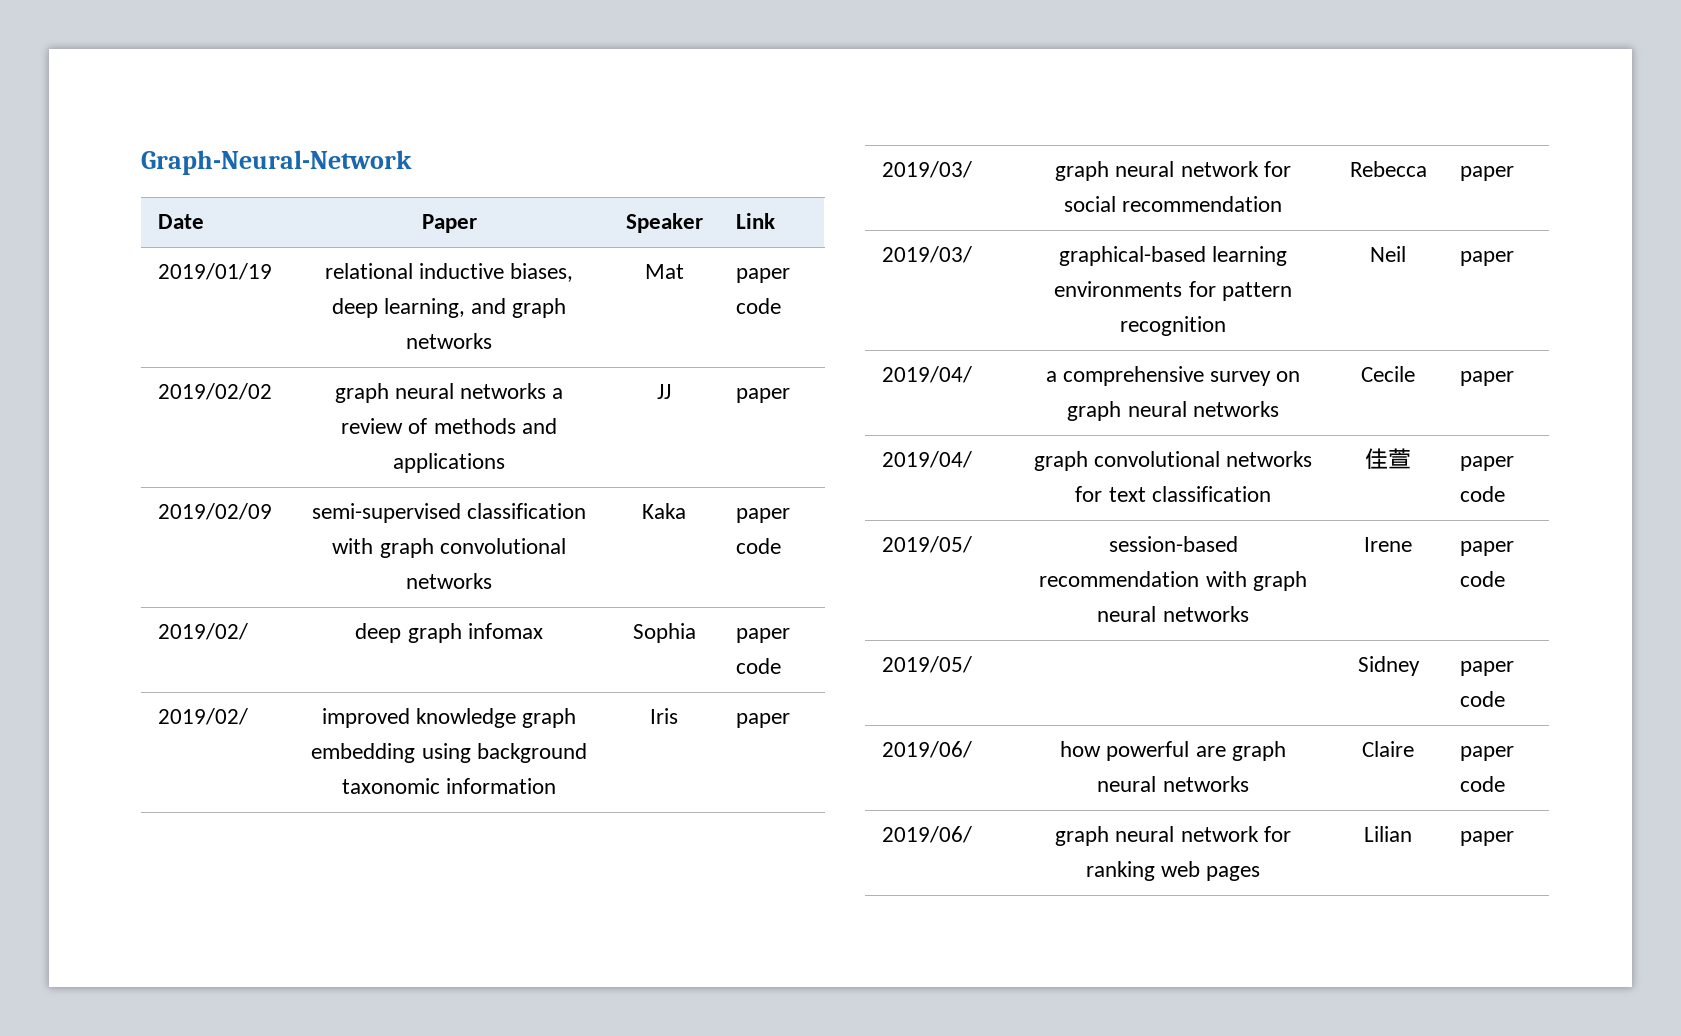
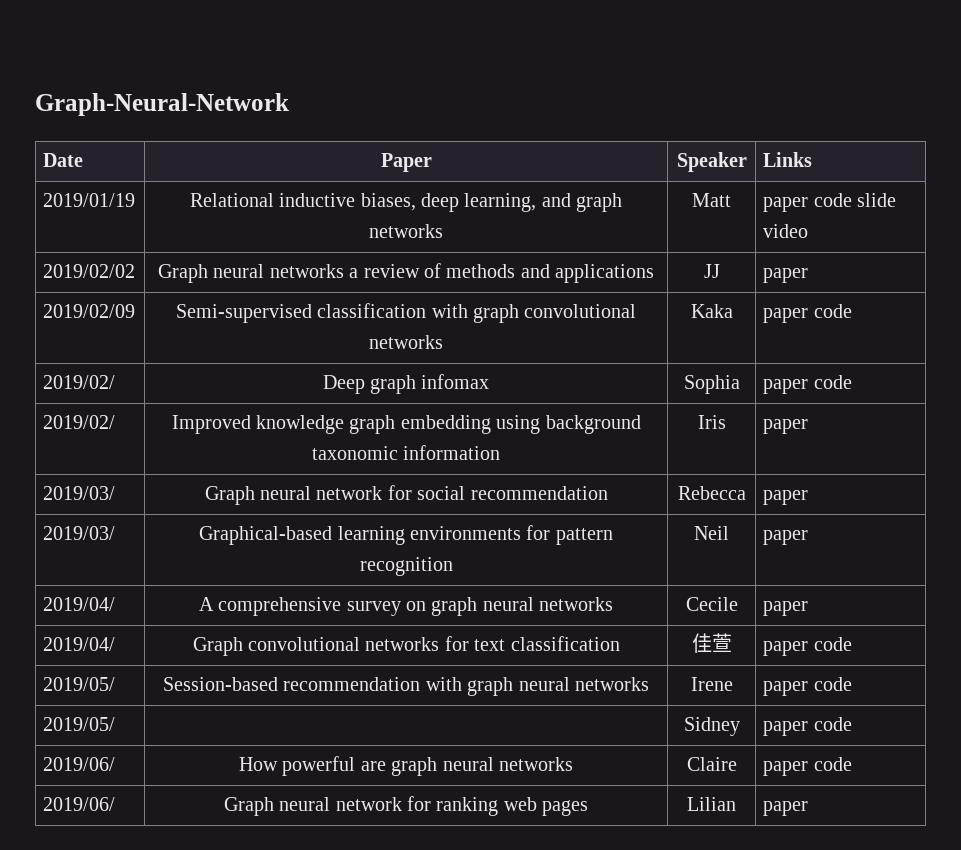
- Date | Paper | Speaker | Link
+ Date | Paper | Speaker | Links
- 2019/01/19 | relational inductive biases, deep learning, and graph networks | Mat | paper code
+ 2019/01/19 | Relational inductive biases, deep learning, and graph networks | Matt | paper code slide video
- 2019/02/02 | graph neural networks a review of methods and applications | JJ | paper
+ 2019/02/02 | Graph neural networks a review of methods and applications | JJ | paper
- 2019/02/09 | semi-supervised classification with graph convolutional networks | Kaka | paper code
+ 2019/02/09 | Semi-supervised classification with graph convolutional networks | Kaka | paper code
- 2019/02/ | deep graph infomax | Sophia | paper code
+ 2019/02/ | Deep graph infomax | Sophia | paper code
- 2019/02/ | improved knowledge graph embedding using background taxonomic information | Iris | paper
+ 2019/02/ | Improved knowledge graph embedding using background taxonomic information | Iris | paper
- 2019/03/ | graph neural network for social recommendation | Rebecca | paper
+ 2019/03/ | Graph neural network for social recommendation | Rebecca | paper
- 2019/03/ | graphical-based learning environments for pattern recognition | Neil | paper
+ 2019/03/ | Graphical-based learning environments for pattern recognition | Neil | paper
- 2019/04/ | a comprehensive survey on graph neural networks | Cecile | paper
+ 2019/04/ | A comprehensive survey on graph neural networks | Cecile | paper
- 2019/04/ | graph convolutional networks for text classification | 佳萱 | paper code
+ 2019/04/ | Graph convolutional networks for text classification | 佳萱 | paper code
- 2019/05/ | session-based recommendation with graph neural networks | Irene | paper code
+ 2019/05/ | Session-based recommendation with graph neural networks | Irene | paper code
- 2019/06/ | how powerful are graph neural networks | Claire | paper code
+ 2019/06/ | How powerful are graph neural networks | Claire | paper code
- 2019/06/ | graph neural network for ranking web pages | Lilian | paper
+ 2019/06/ | Graph neural network for ranking web pages | Lilian | paper

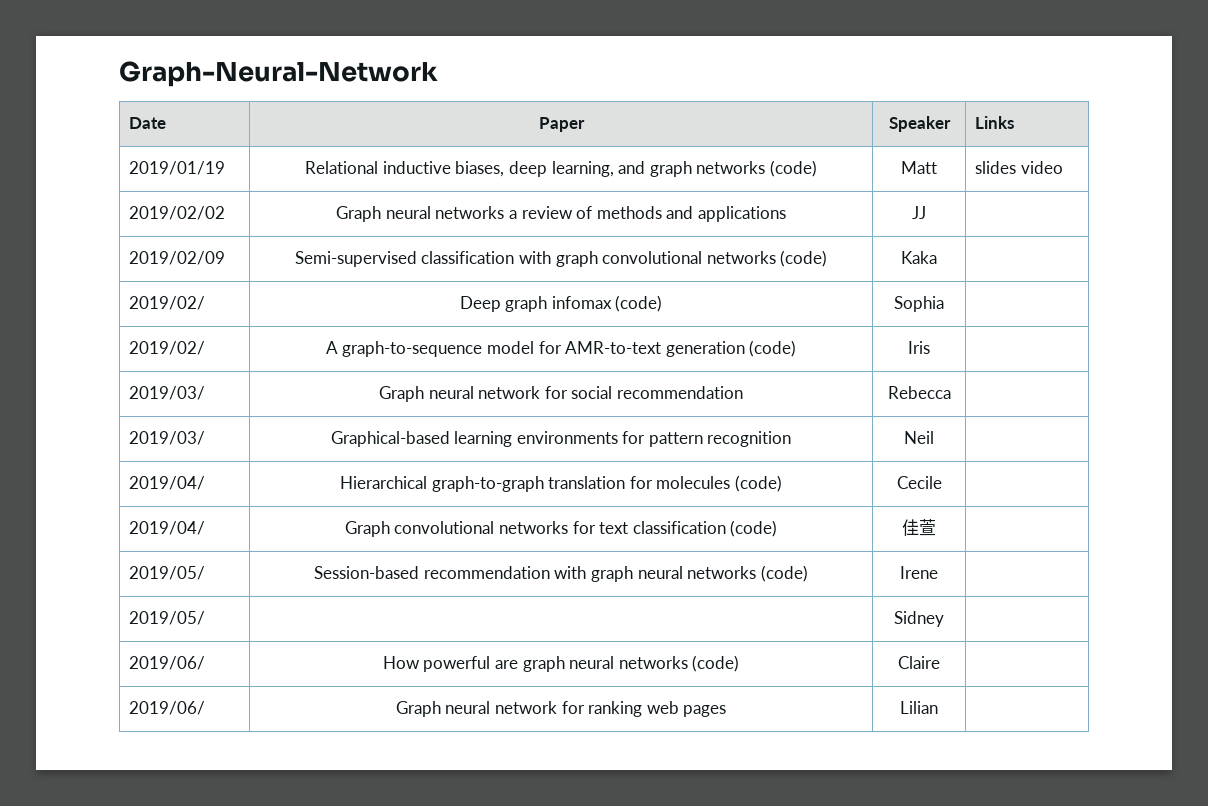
- 2019/01/19 | Relational inductive biases, deep learning, and graph networks | Matt | paper code slide video
+ 2019/01/19 | Relational inductive biases, deep learning, and graph networks (code) | Matt | slides video
- 2019/02/02 | Graph neural networks a review of methods and applications | JJ | paper
+ 2019/02/02 | Graph neural networks a review of methods and applications | JJ |
- 2019/02/09 | Semi-supervised classification with graph convolutional networks | Kaka | paper code
+ 2019/02/09 | Semi-supervised classification with graph convolutional networks (code) | Kaka |
- 2019/02/ | Deep graph infomax | Sophia | paper code
- 2019/02/ | Improved knowledge graph embedding using background taxonomic information | Iris | paper
+ 2019/02/ | Deep graph infomax (code) | Sophia |
+ 2019/02/ | A graph-to-sequence model for AMR-to-text generation (code) | Iris |
- 2019/03/ | Graph neural network for social recommendation | Rebecca | paper
+ 2019/03/ | Graph neural network for social recommendation | Rebecca |
- 2019/03/ | Graphical-based learning environments for pattern recognition | Neil | paper
- 2019/04/ | A comprehensive survey on graph neural networks | Cecile | paper
+ 2019/03/ | Graphical-based learning environments for pattern recognition | Neil |
+ 2019/04/ | Hierarchical graph-to-graph translation for molecules (code) | Cecile |
- 2019/04/ | Graph convolutional networks for text classification | 佳萱 | paper code
+ 2019/04/ | Graph convolutional networks for text classification (code) | 佳萱 |
- 2019/05/ | Session-based recommendation with graph neural networks | Irene | paper code
+ 2019/05/ | Session-based recommendation with graph neural networks (code) | Irene |
- 2019/05/ | | Sidney | paper code
+ 2019/05/ | | Sidney |
- 2019/06/ | How powerful are graph neural networks | Claire | paper code
+ 2019/06/ | How powerful are graph neural networks (code) | Claire |
- 2019/06/ | Graph neural network for ranking web pages | Lilian | paper
+ 2019/06/ | Graph neural network for ranking web pages | Lilian |

